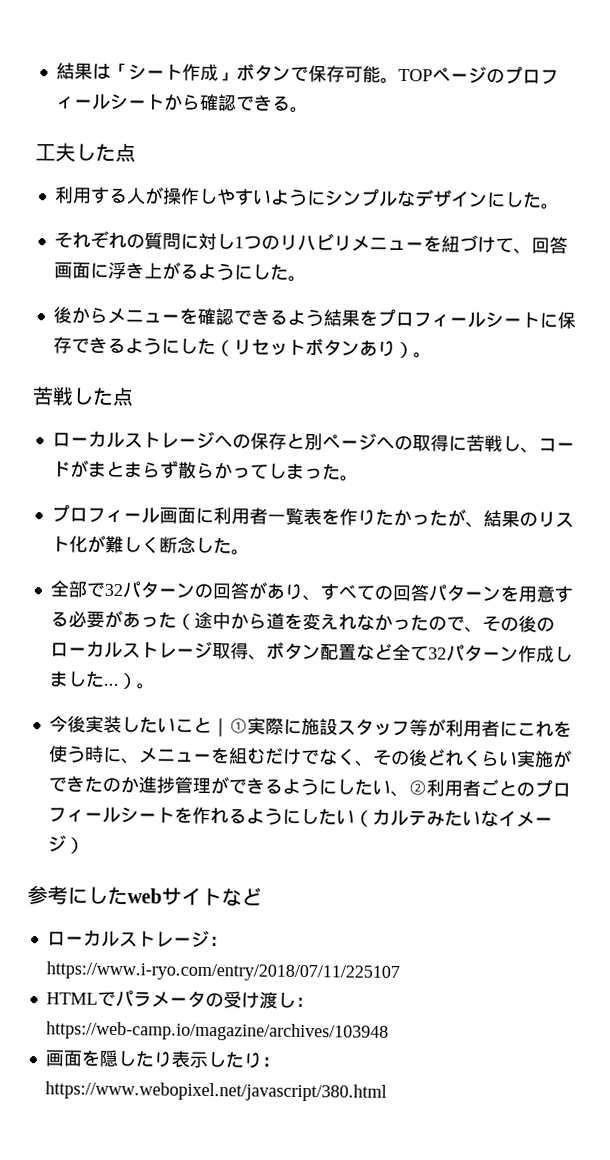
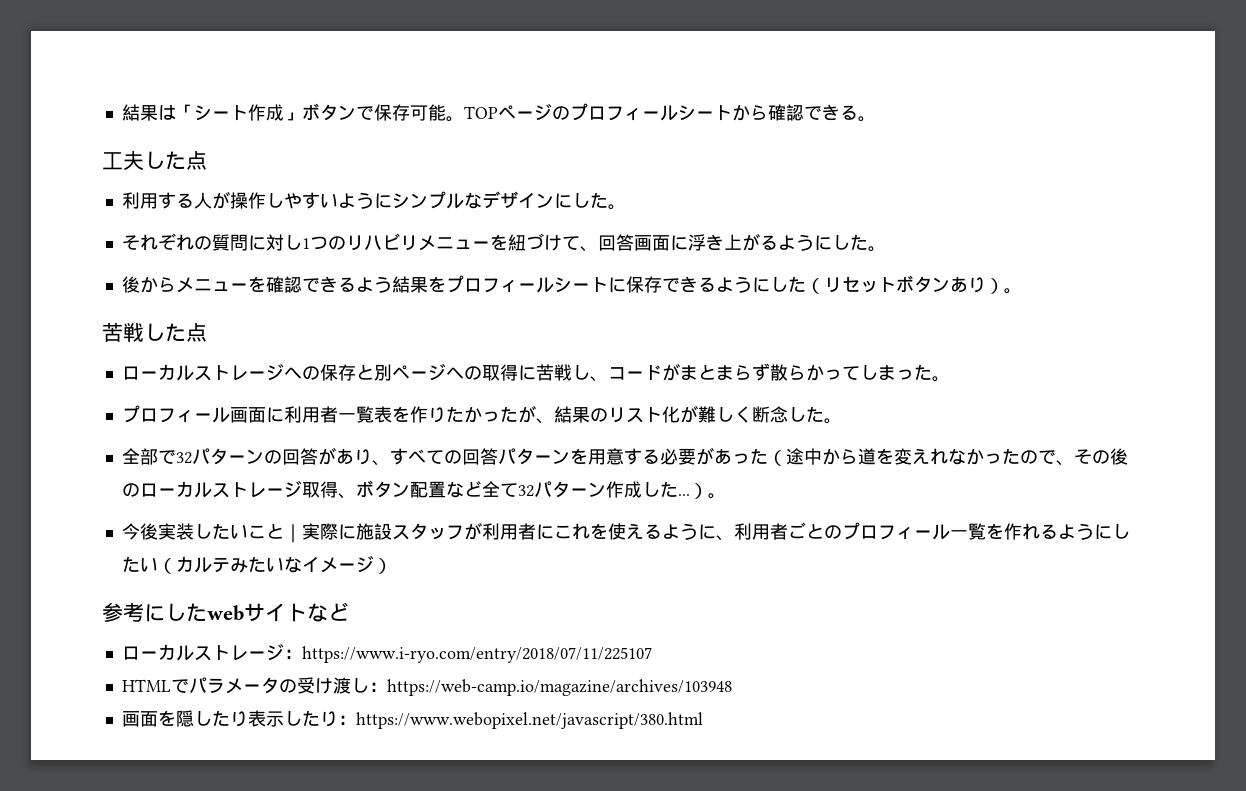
- 全部で32パターンの回答があり、すべての回答パターンを用意する必要があった（途中から道を変えれなかったので、その後のローカルストレージ取得、ボタン配置など全て32パターン作成しました...）。
+ 全部で32パターンの回答があり、すべての回答パターンを用意する必要があった（途中から道を変えれなかったので、その後のローカルストレージ取得、ボタン配置など全て32パターン作成した...）。
- 今後実装したいこと｜①実際に施設スタッフ等が利用者にこれを使う時に、メニューを組むだけでなく、その後どれくらい実施ができたのか進捗管理ができるようにしたい、②利用者ごとのプロフィールシートを作れるようにしたい（カルテみたいなイメージ）
+ 今後実装したいこと｜実際に施設スタッフが利用者にこれを使えるように、利用者ごとのプロフィール一覧を作れるようにしたい（カルテみたいなイメージ）

